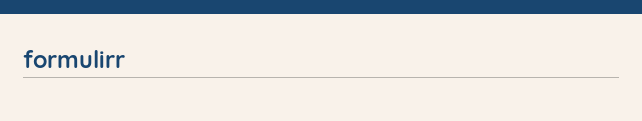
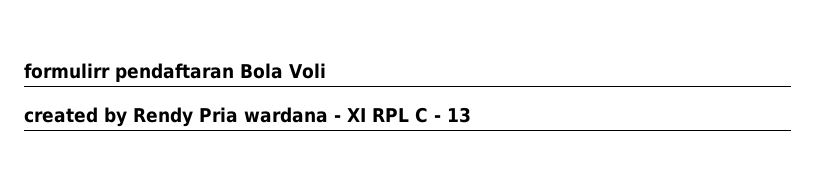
- formulirr
+ formulirr pendaftaran Bola Voli
+ created by Rendy Pria wardana - XI RPL C - 13

